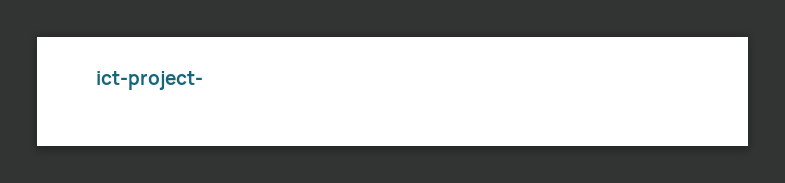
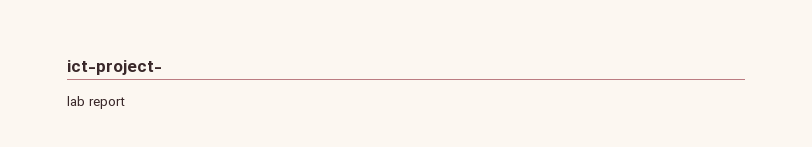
+ lab report

